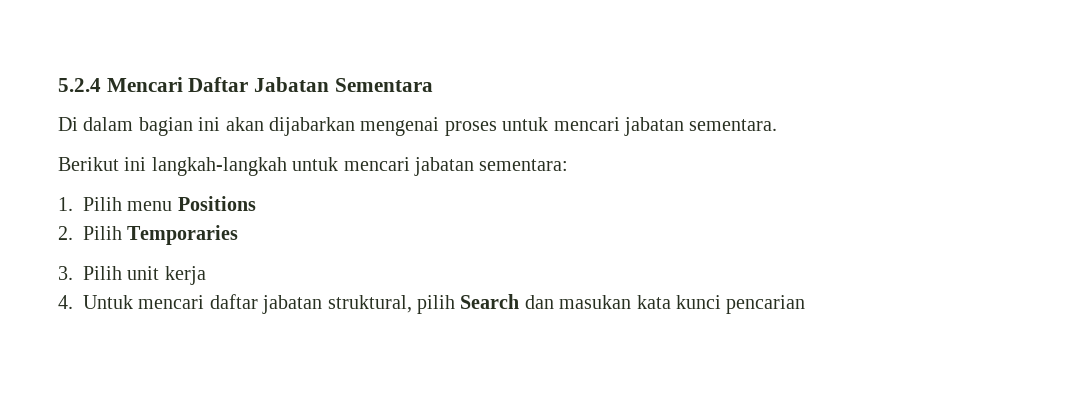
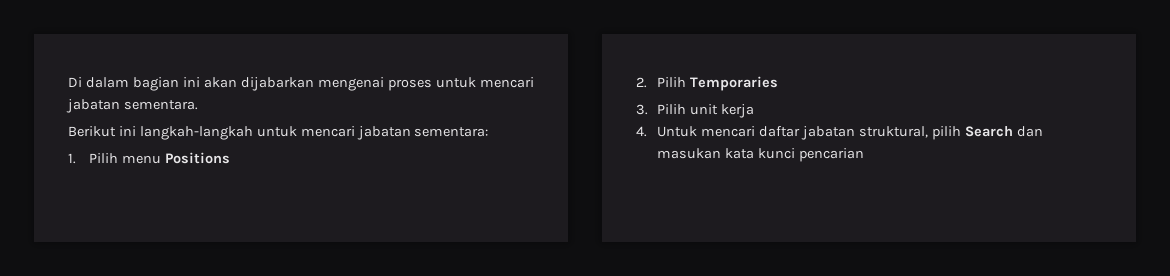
- 5.2.4 Mencari Daftar Jabatan Sementara

